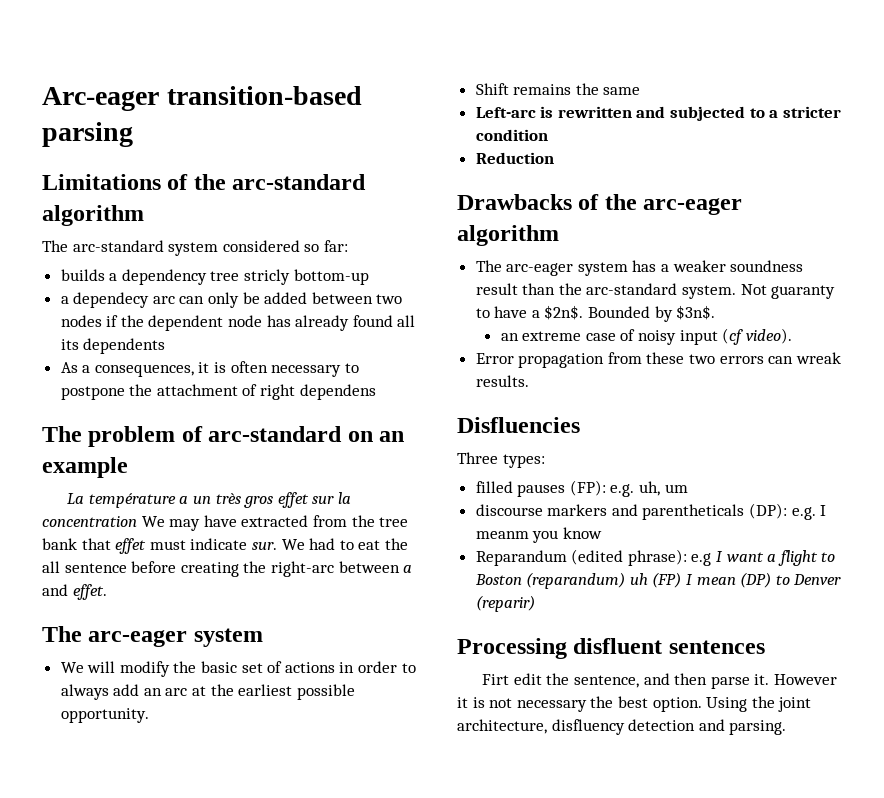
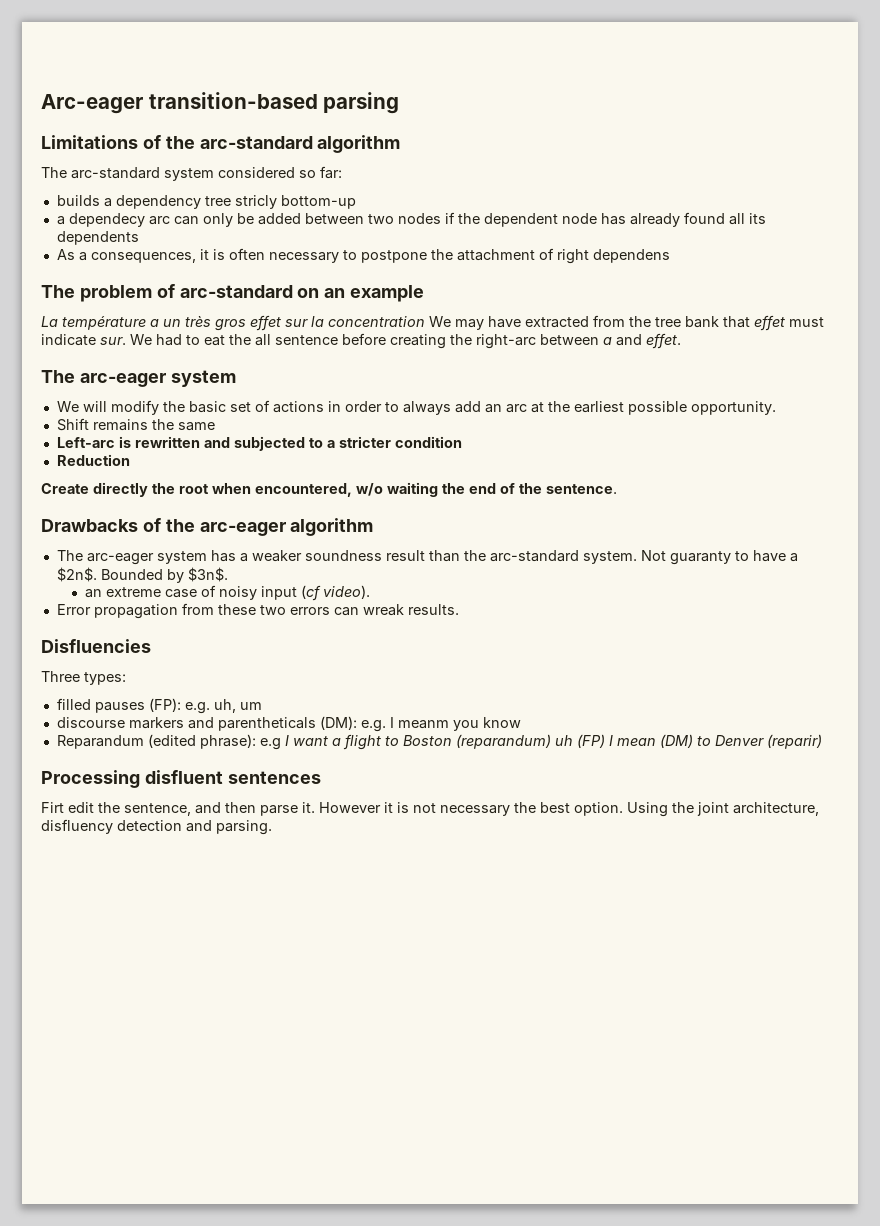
+ Create directly the root when encountered, w/o waiting the end of the sentence.
- discourse markers and parentheticals (DP): e.g. I meanm you know
+ discourse markers and parentheticals (DM): e.g. I meanm you know
- Reparandum (edited phrase): e.g I want a flight to Boston (reparandum) uh (FP) I mean (DP) to Denver (reparir)
+ Reparandum (edited phrase): e.g I want a flight to Boston (reparandum) uh (FP) I mean (DM) to Denver (reparir)

